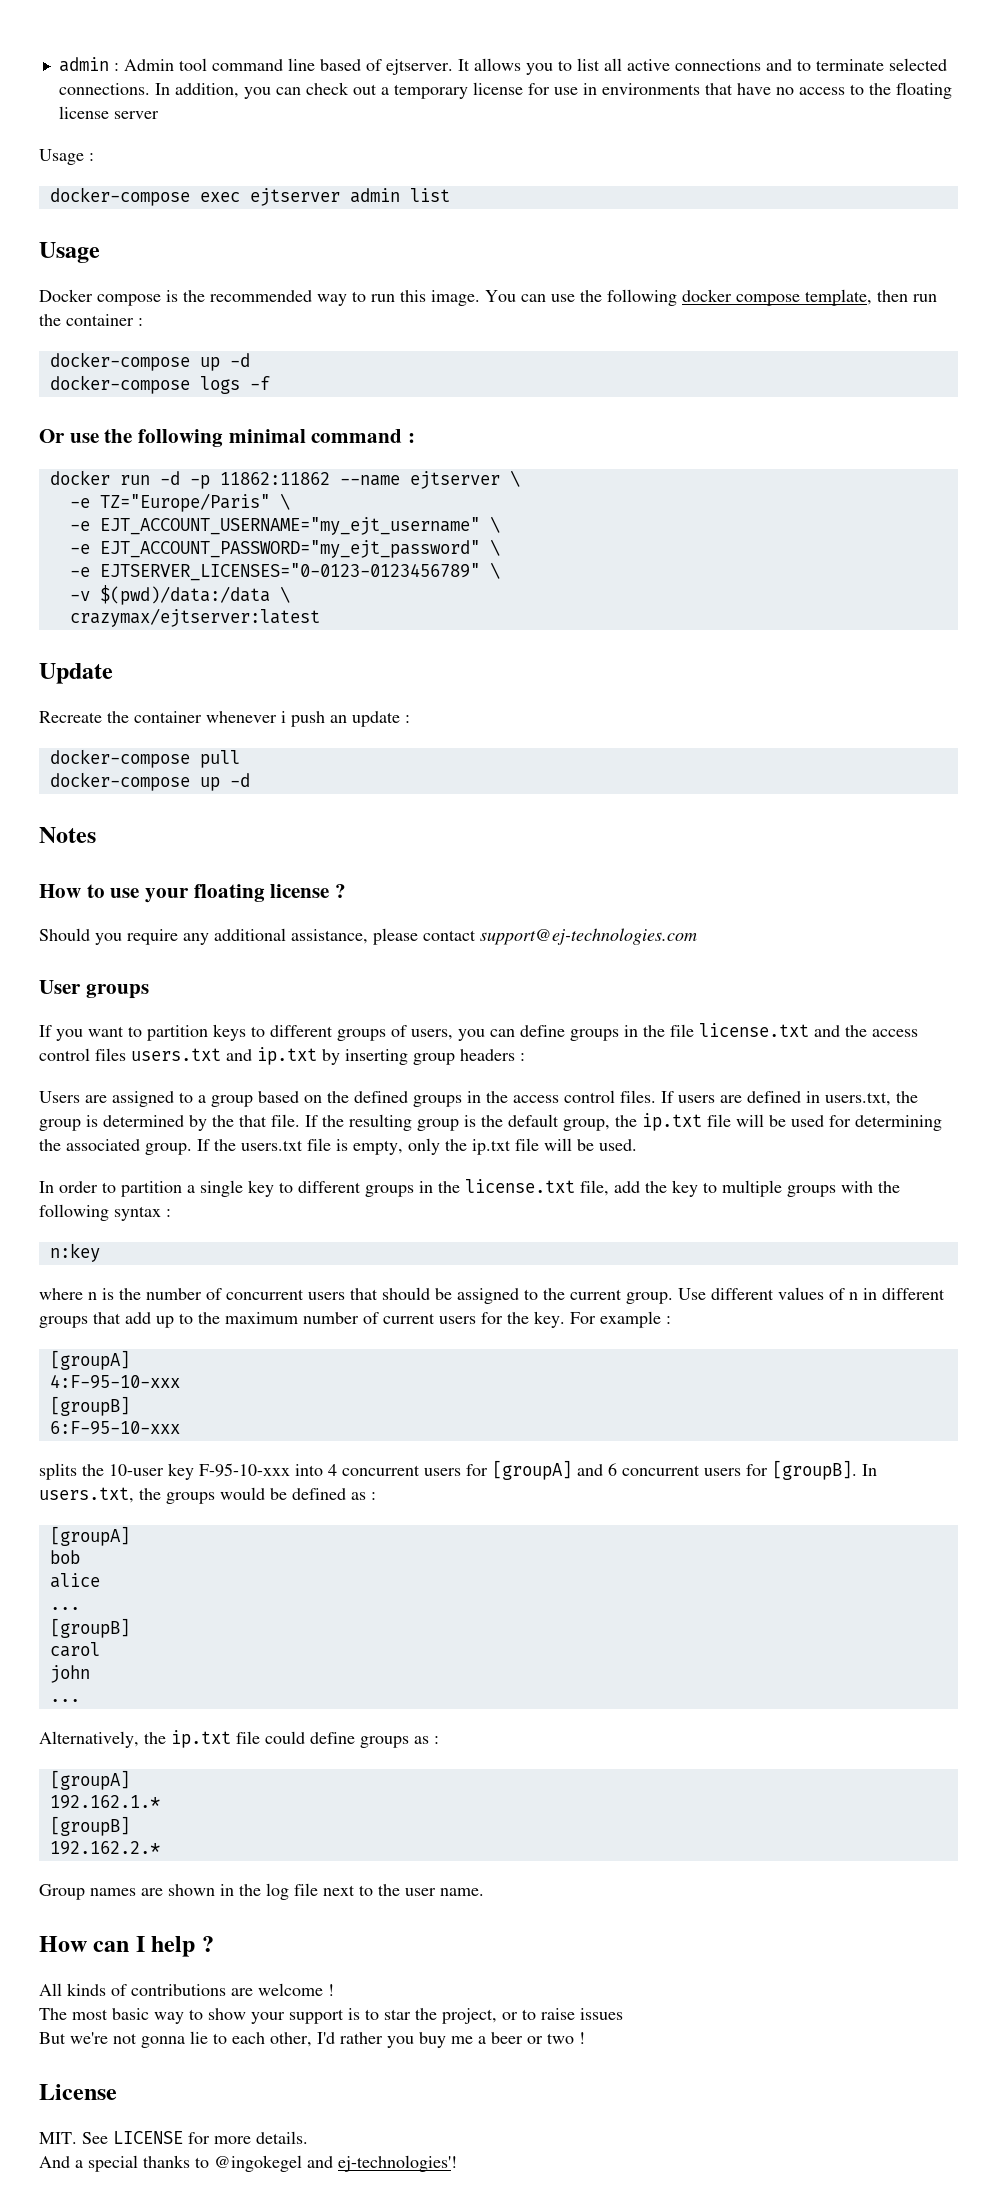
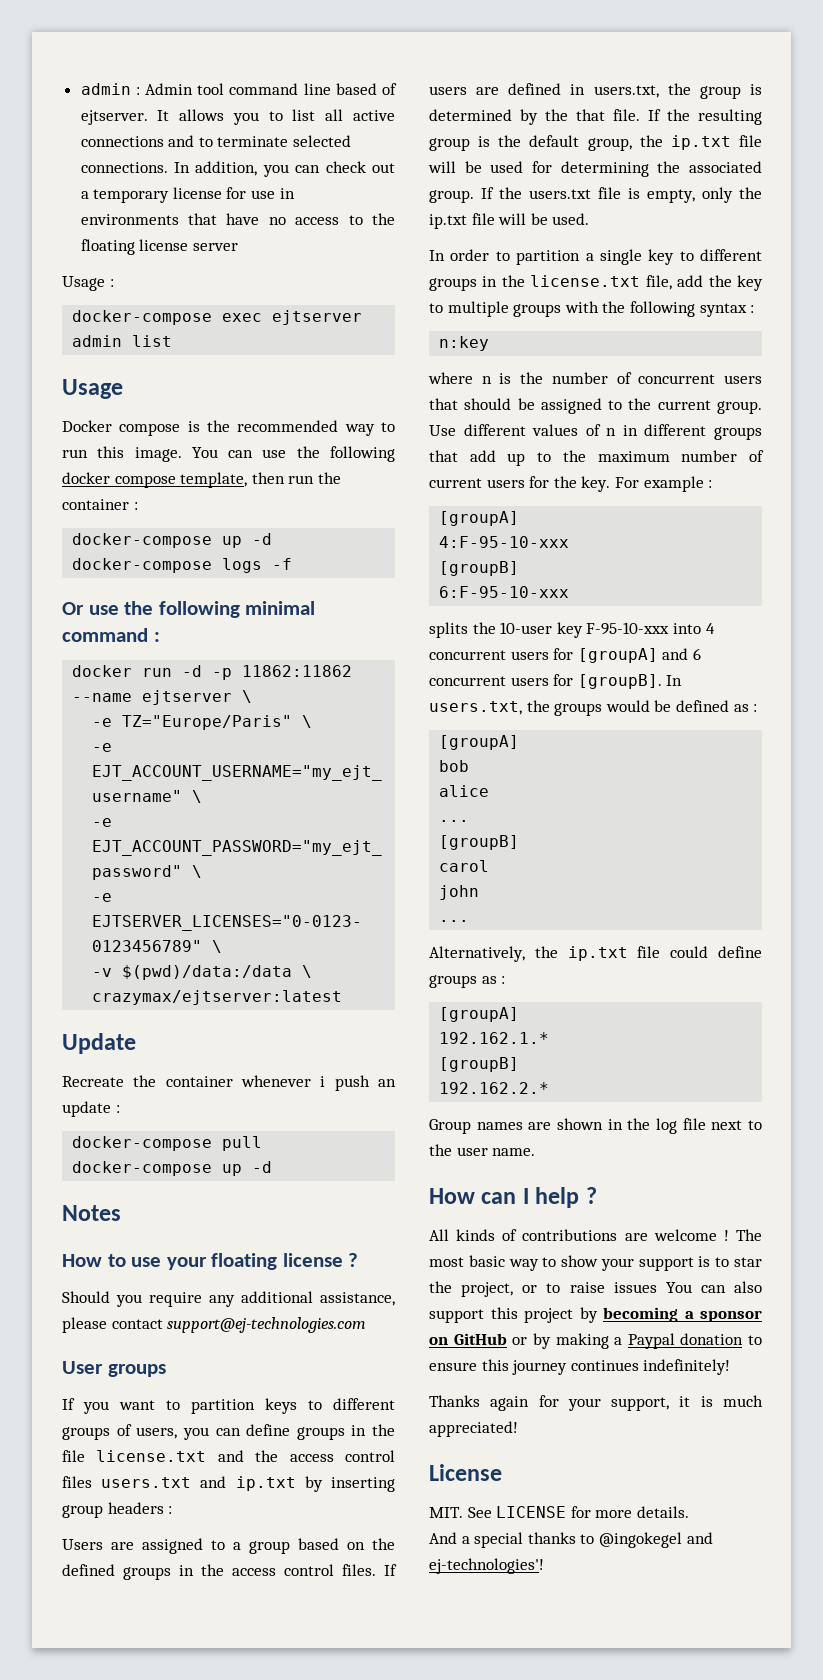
- All kinds of contributions are welcome !
- The most basic way to show your support is to star the project, or to raise issues
- But we're not gonna lie to each other, I'd rather you buy me a beer or two !
+ All kinds of contributions are welcome ! The most basic way to show your support is to star the project, or to raise issues You can also support this project by becoming a sponsor on GitHub or by making a Paypal donation to ensure this journey continues indefinitely!
+ Thanks again for your support, it is much appreciated!

